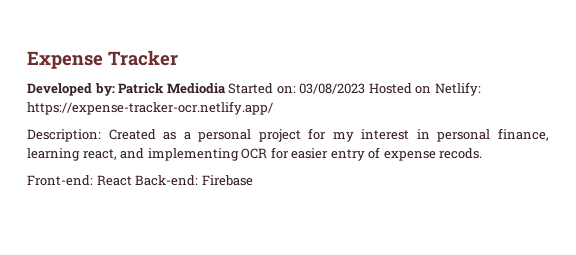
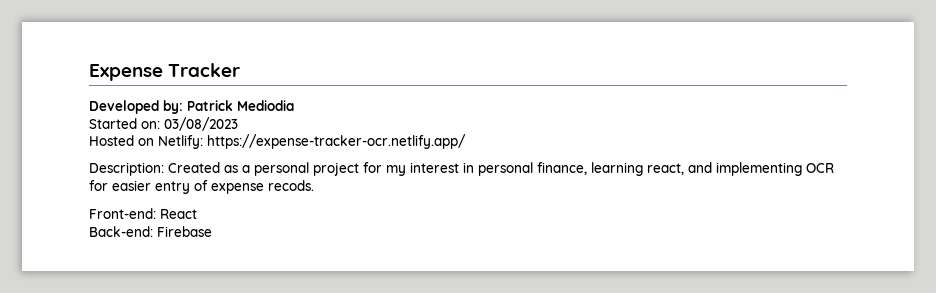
- Developed by: Patrick Mediodia Started on: 03/08/2023 Hosted on Netlify: https://expense-tracker-ocr.netlify.app/
+ Developed by: Patrick Mediodia
+ Started on: 03/08/2023
+ Hosted on Netlify: https://expense-tracker-ocr.netlify.app/
- Front-end: React Back-end: Firebase
+ Front-end: React
+ Back-end: Firebase

